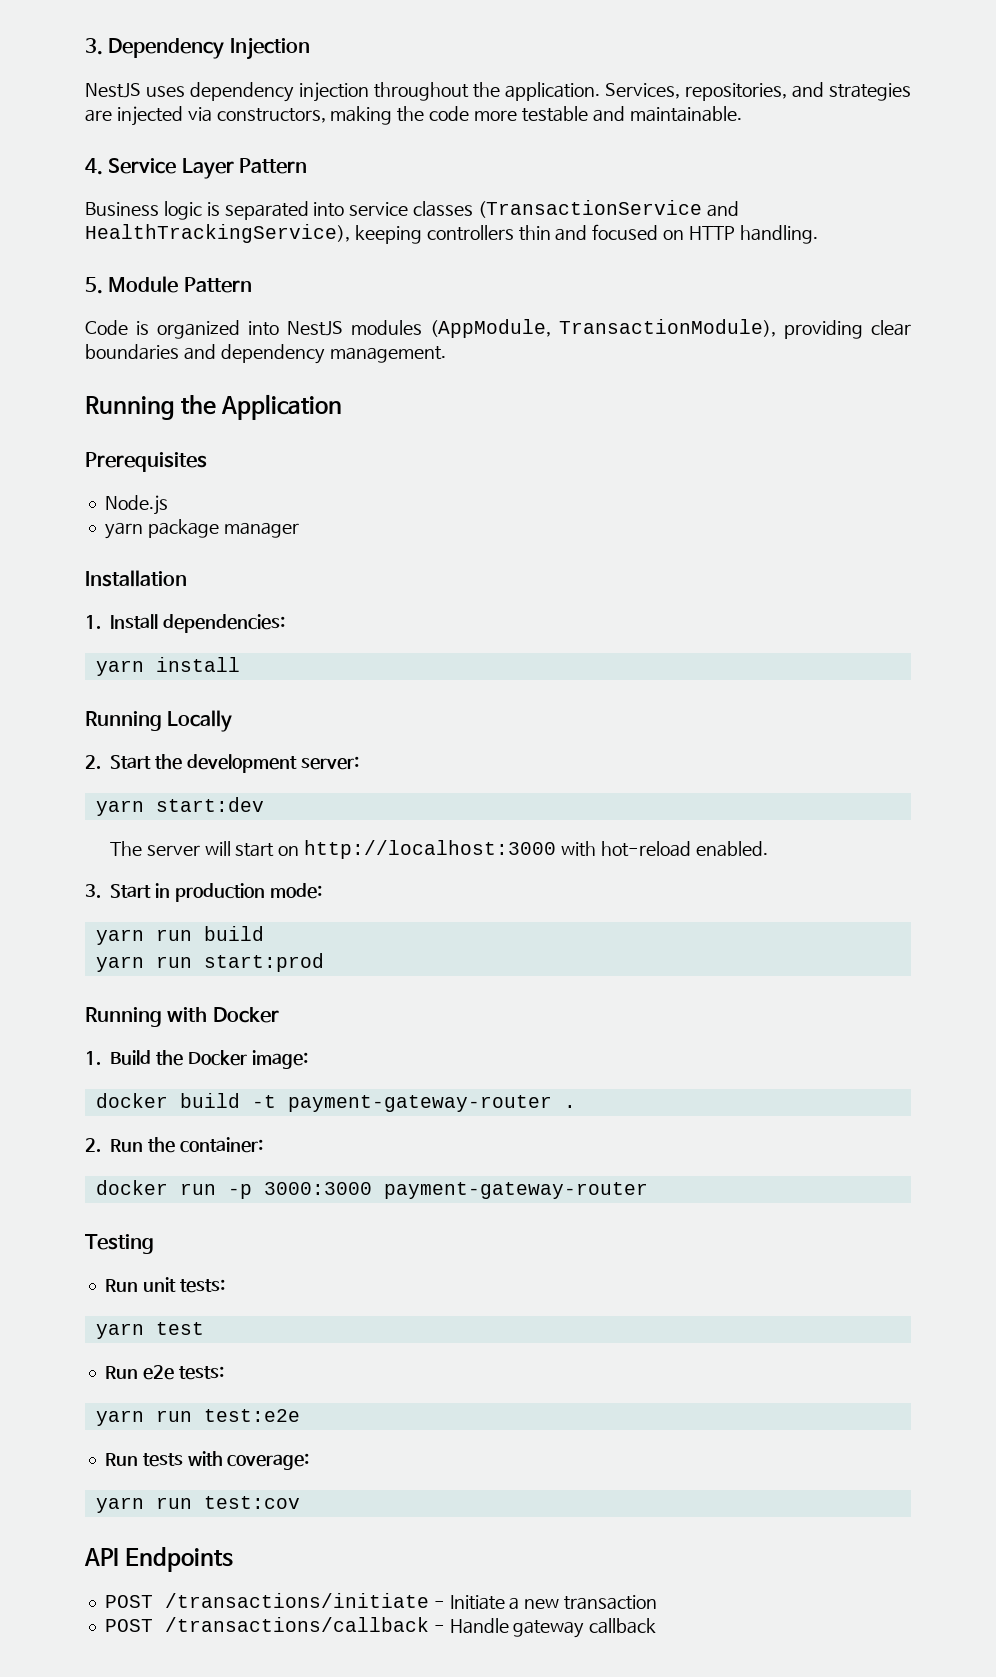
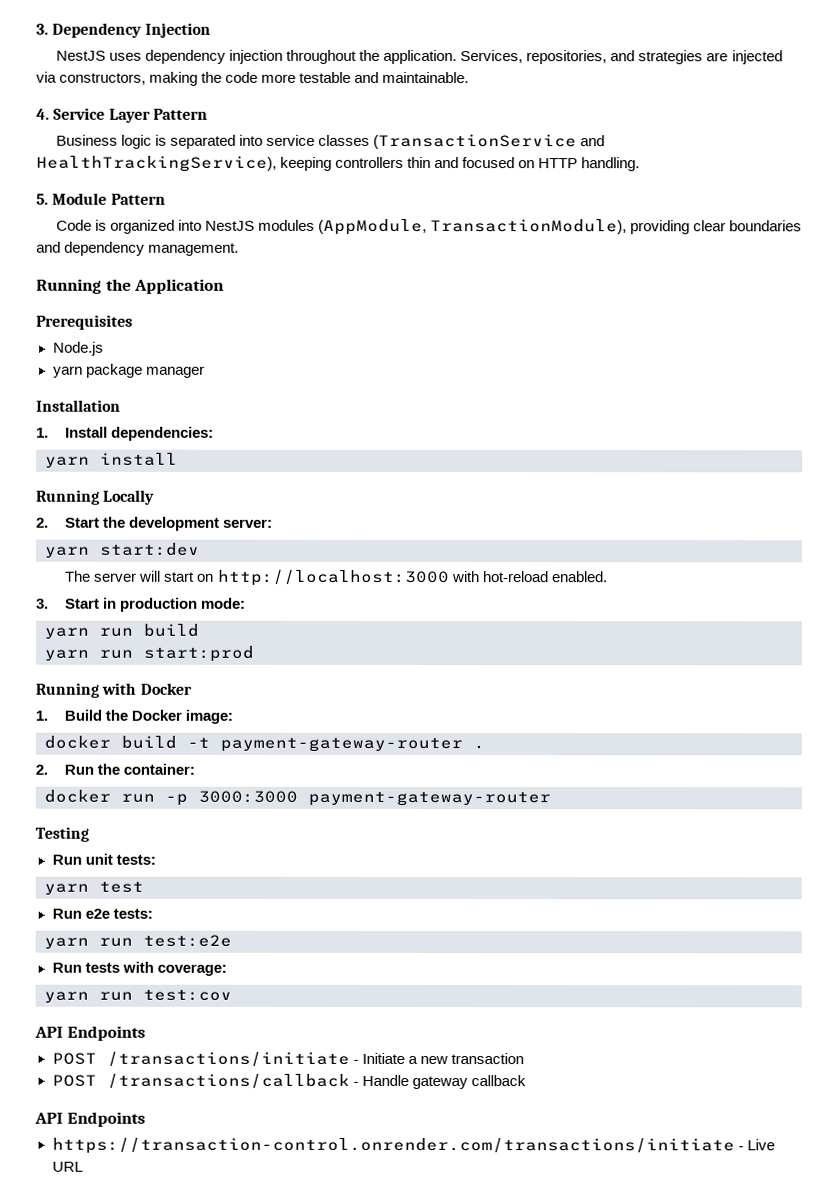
  POST /transactions/callback - Handle gateway callback
+ API Endpoints
+ https://transaction-control.onrender.com/transactions/initiate - Live URL

